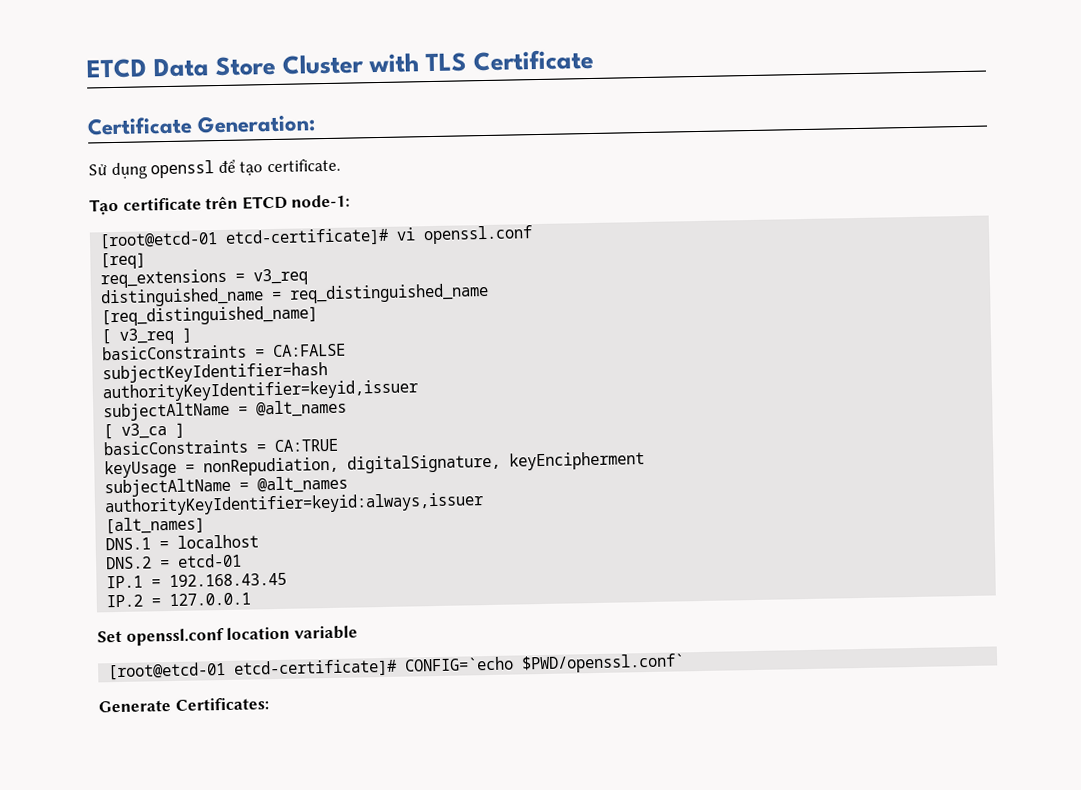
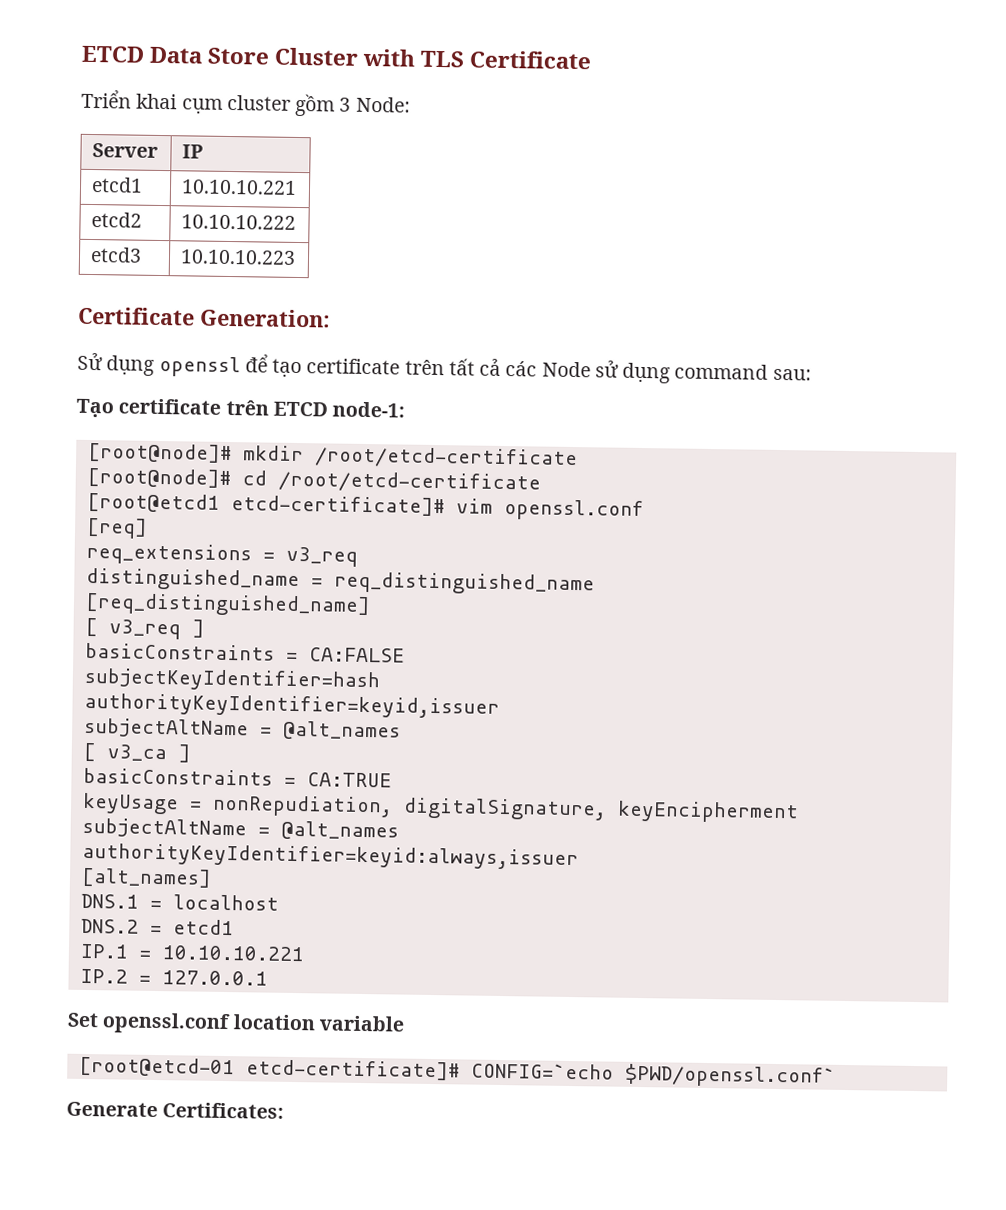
+ Triển khai cụm cluster gồm 3 Node:
+ Server | IP
+ etcd1 | 10.10.10.221
+ etcd2 | 10.10.10.222
+ etcd3 | 10.10.10.223
- Sử dụng openssl để tạo certificate.
+ Sử dụng openssl để tạo certificate trên tất cả các Node sử dụng command sau:
- [root@etcd-01 etcd-certificate]# vi openssl.conf
+ [root@node]# mkdir /root/etcd-certificate
+ [root@node]# cd /root/etcd-certificate
+ [root@etcd1 etcd-certificate]# vim openssl.conf
- DNS.2 = etcd-01
+ DNS.2 = etcd1
- IP.1 = 192.168.43.45
+ IP.1 = 10.10.10.221

